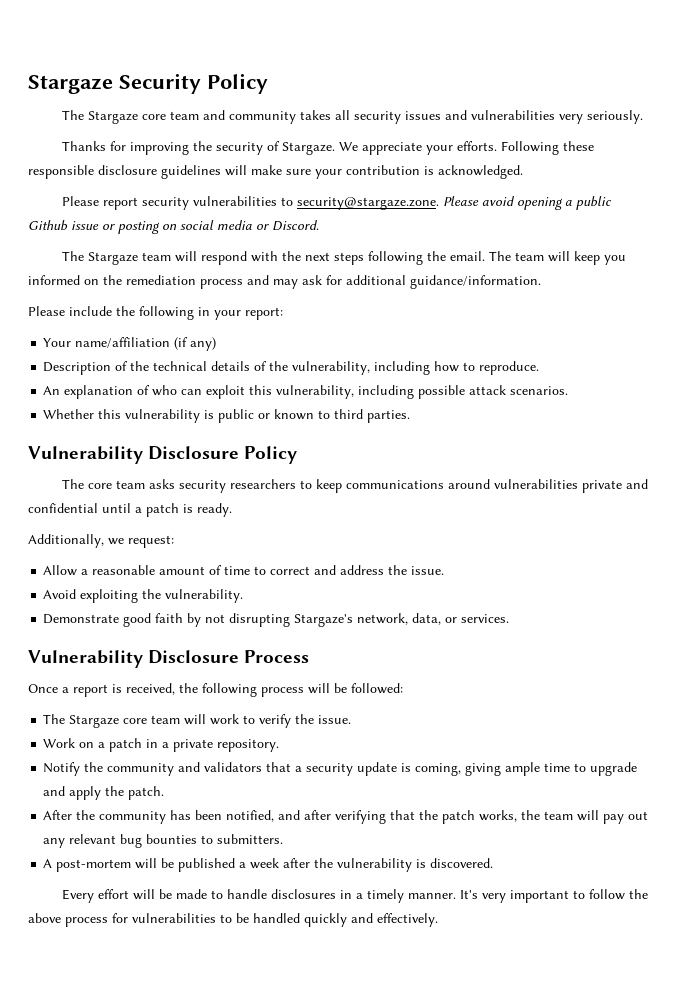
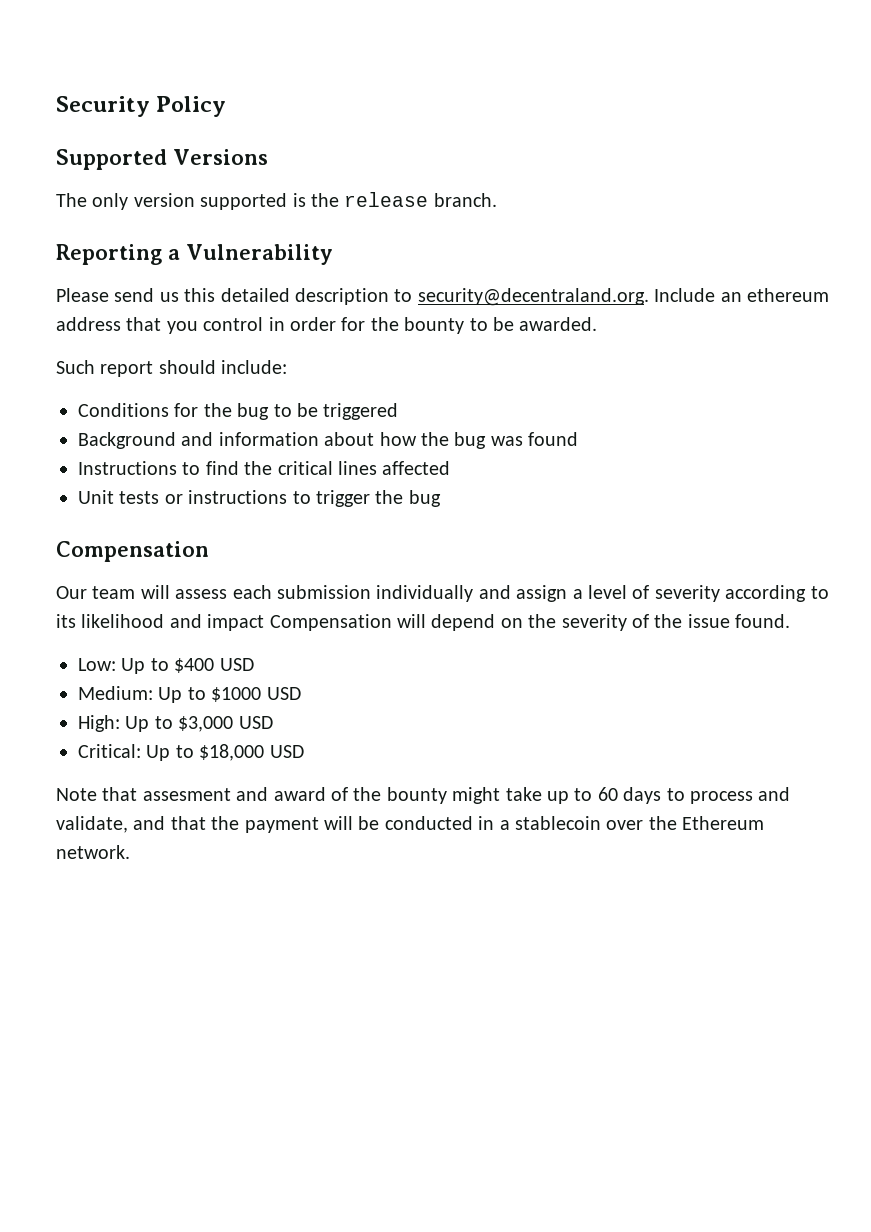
- Stargaze Security Policy
+ Security Policy
- The Stargaze core team and community takes all security issues and vulnerabilities very seriously.
- Thanks for improving the security of Stargaze. We appreciate your efforts. Following these responsible disclosure guidelines will make sure your contribution is acknowledged.
- Please report security vulnerabilities to security@stargaze.zone. Please avoid opening a public Github issue or posting on social media or Discord.
- The Stargaze team will respond with the next steps following the email. The team will keep you informed on the remediation process and may ask for additional guidance/information.
- Please include the following in your report:
- Your name/affiliation (if any)
- Description of the technical details of the vulnerability, including how to reproduce.
- An explanation of who can exploit this vulnerability, including possible attack scenarios.
- Whether this vulnerability is public or known to third parties.
- Vulnerability Disclosure Policy
- The core team asks security researchers to keep communications around vulnerabilities private and confidential until a patch is ready.
- Additionally, we request:
- Allow a reasonable amount of time to correct and address the issue.
- Avoid exploiting the vulnerability.
- Demonstrate good faith by not disrupting Stargaze's network, data, or services.
- Vulnerability Disclosure Process
- Once a report is received, the following process will be followed:
- The Stargaze core team will work to verify the issue.
- Work on a patch in a private repository.
- Notify the community and validators that a security update is coming, giving ample time to upgrade and apply the patch.
- After the community has been notified, and after verifying that the patch works, the team will pay out any relevant bug bounties to submitters.
- A post-mortem will be published a week after the vulnerability is discovered.
- Every effort will be made to handle disclosures in a timely manner. It's very important to follow the above process for vulnerabilities to be handled quickly and effectively.
+ Supported Versions
+ The only version supported is the release branch.
+ Reporting a Vulnerability
+ Please send us this detailed description to security@decentraland.org. Include an ethereum address that you control in order for the bounty to be awarded.
+ Such report should include:
+ Conditions for the bug to be triggered
+ Background and information about how the bug was found
+ Instructions to find the critical lines affected
+ Unit tests or instructions to trigger the bug
+ Compensation
+ Our team will assess each submission individually and assign a level of severity according to its likelihood and impact Compensation will depend on the severity of the issue found.
+ Low: Up to $400 USD
+ Medium: Up to $1000 USD
+ High: Up to $3,000 USD
+ Critical: Up to $18,000 USD
+ Note that assesment and award of the bounty might take up to 60 days to process and validate, and that the payment will be conducted in a stablecoin over the Ethereum network.

